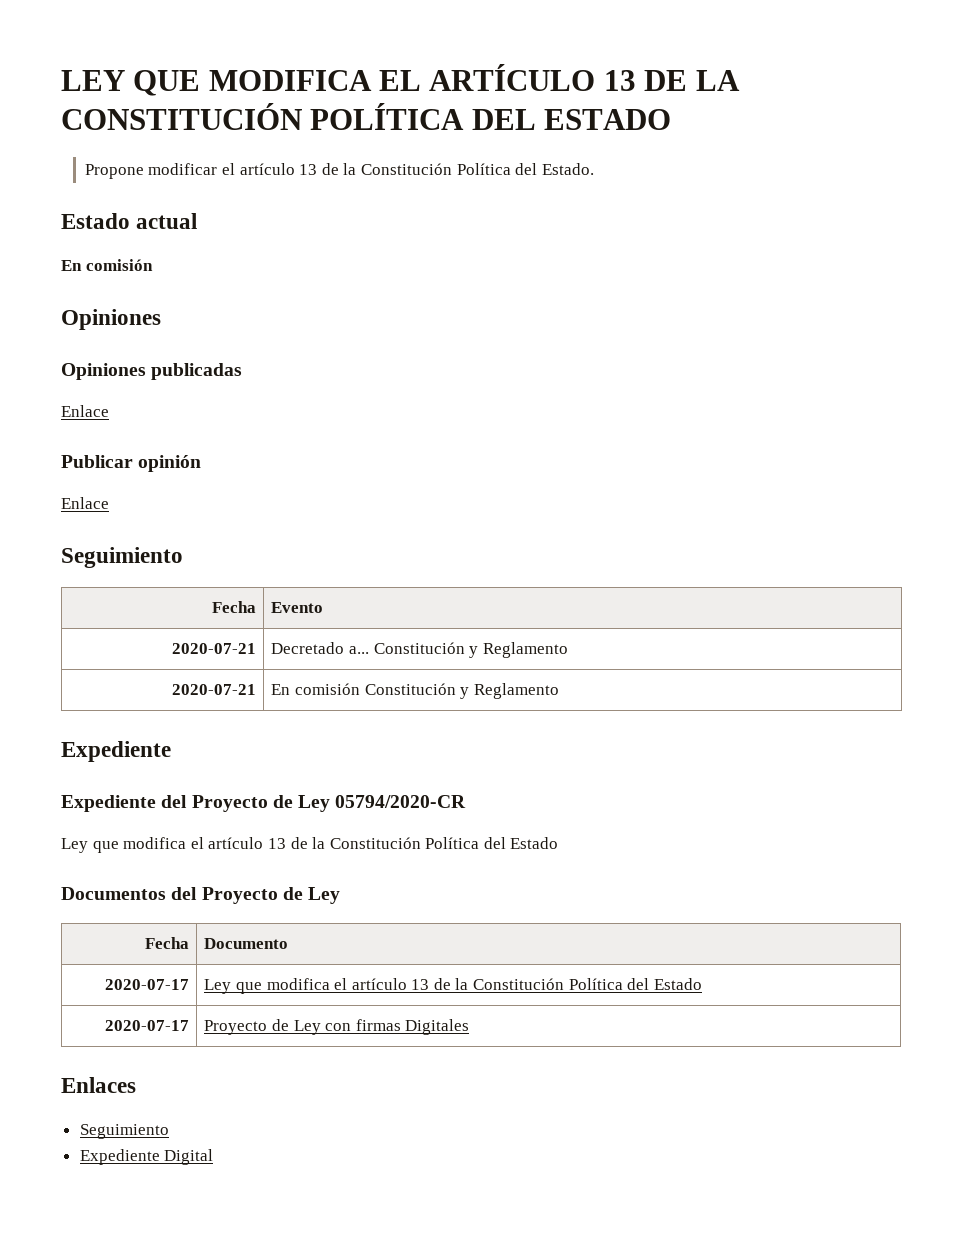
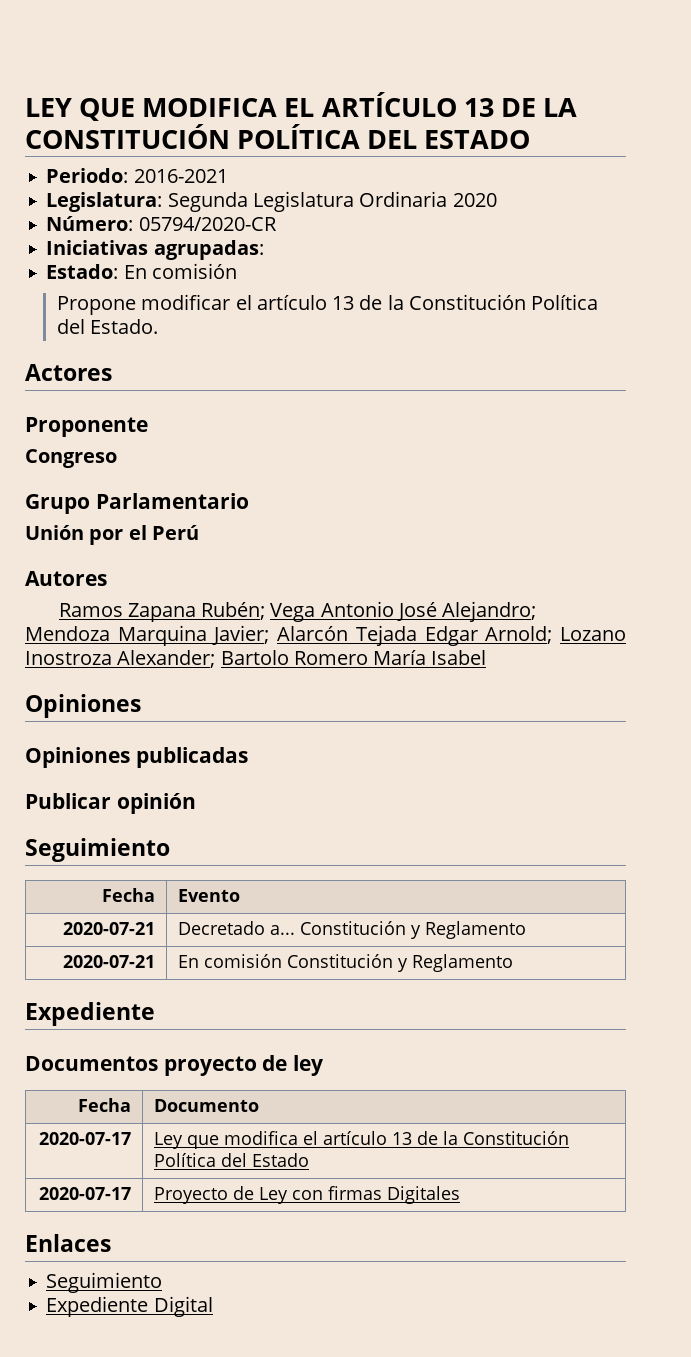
+ Periodo: 2016-2021
+ Legislatura: Segunda Legislatura Ordinaria 2020
+ Número: 05794/2020-CR
+ Iniciativas agrupadas:
+ Estado: En comisión
- Estado actual
- En comisión
+ Actores
+ Proponente
+ Congreso
+ Grupo Parlamentario
+ Unión por el Perú
+ Autores
+ Ramos Zapana Rubén; Vega Antonio José Alejandro; Mendoza Marquina Javier; Alarcón Tejada Edgar Arnold; Lozano Inostroza Alexander; Bartolo Romero María Isabel
  Opiniones publicadas
- Enlace
  Publicar opinión
- Enlace
- Expediente del Proyecto de Ley 05794/2020-CR
- Ley que modifica el artículo 13 de la Constitución Política del Estado
- Documentos del Proyecto de Ley
+ Documentos proyecto de ley

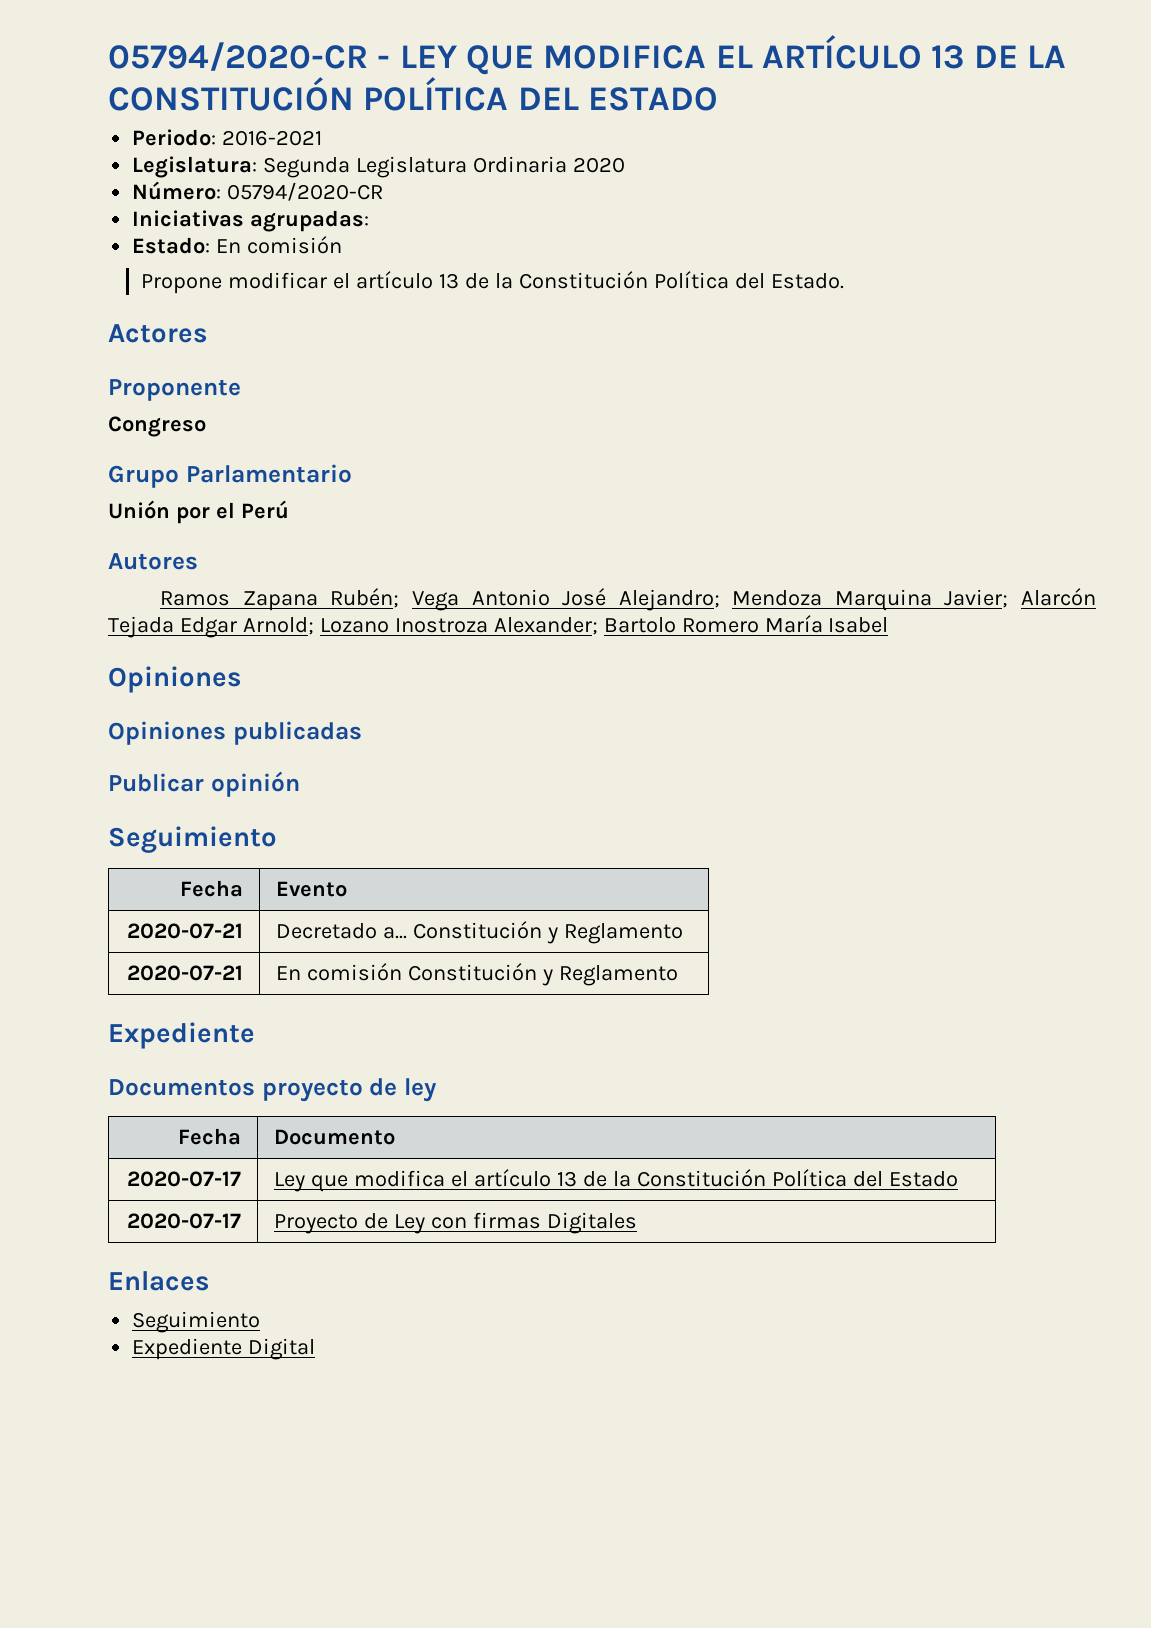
- LEY QUE MODIFICA EL ARTÍCULO 13 DE LA CONSTITUCIÓN POLÍTICA DEL ESTADO
+ 05794/2020-CR - LEY QUE MODIFICA EL ARTÍCULO 13 DE LA CONSTITUCIÓN POLÍTICA DEL ESTADO

